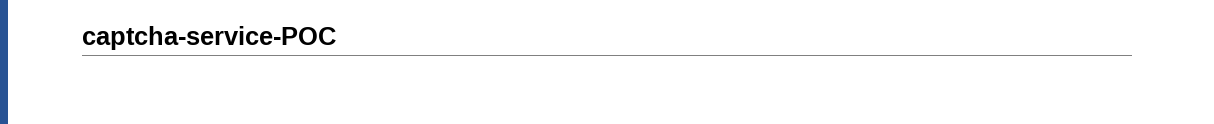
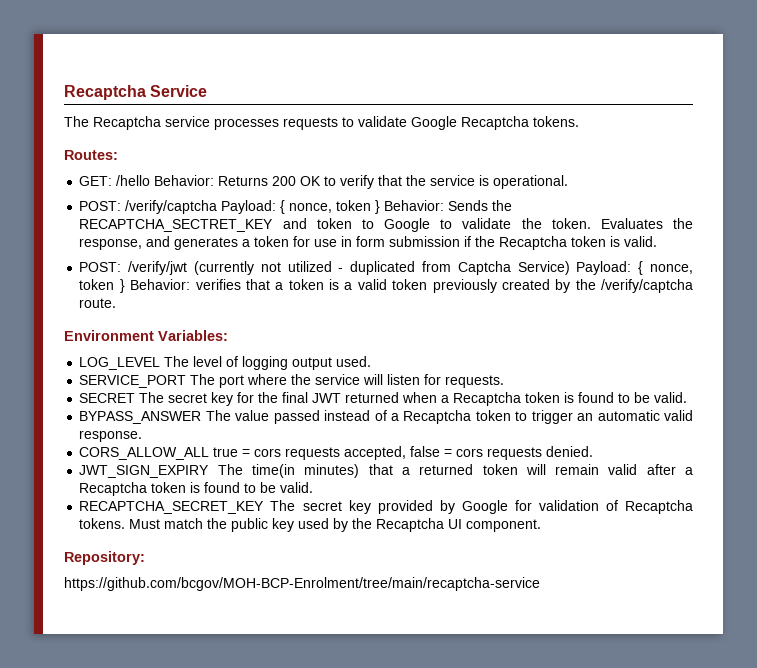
- captcha-service-POC
+ Recaptcha Service
+ The Recaptcha service processes requests to validate Google Recaptcha tokens.
+ Routes:
+ GET: /hello Behavior: Returns 200 OK to verify that the service is operational.
+ POST: /verify/captcha Payload: { nonce, token } Behavior: Sends the RECAPTCHA_SECTRET_KEY and token to Google to validate the token. Evaluates the response, and generates a token for use in form submission if the Recaptcha token is valid.
+ POST: /verify/jwt (currently not utilized - duplicated from Captcha Service) Payload: { nonce, token } Behavior: verifies that a token is a valid token previously created by the /verify/captcha route.
+ Environment Variables:
+ LOG_LEVEL The level of logging output used.
+ SERVICE_PORT The port where the service will listen for requests.
+ SECRET The secret key for the final JWT returned when a Recaptcha token is found to be valid.
+ BYPASS_ANSWER The value passed instead of a Recaptcha token to trigger an automatic valid response.
+ CORS_ALLOW_ALL true = cors requests accepted, false = cors requests denied.
+ JWT_SIGN_EXPIRY The time(in minutes) that a returned token will remain valid after a Recaptcha token is found to be valid.
+ RECAPTCHA_SECRET_KEY The secret key provided by Google for validation of Recaptcha tokens. Must match the public key used by the Recaptcha UI component.
+ Repository:
+ https://github.com/bcgov/MOH-BCP-Enrolment/tree/main/recaptcha-service

